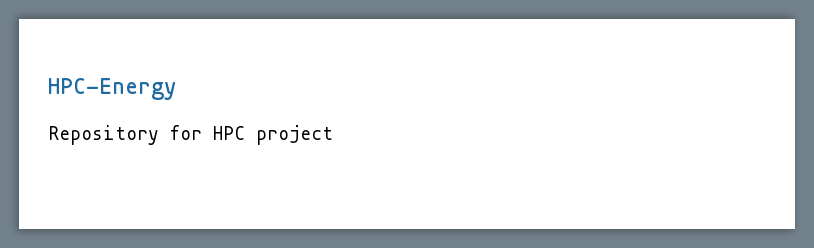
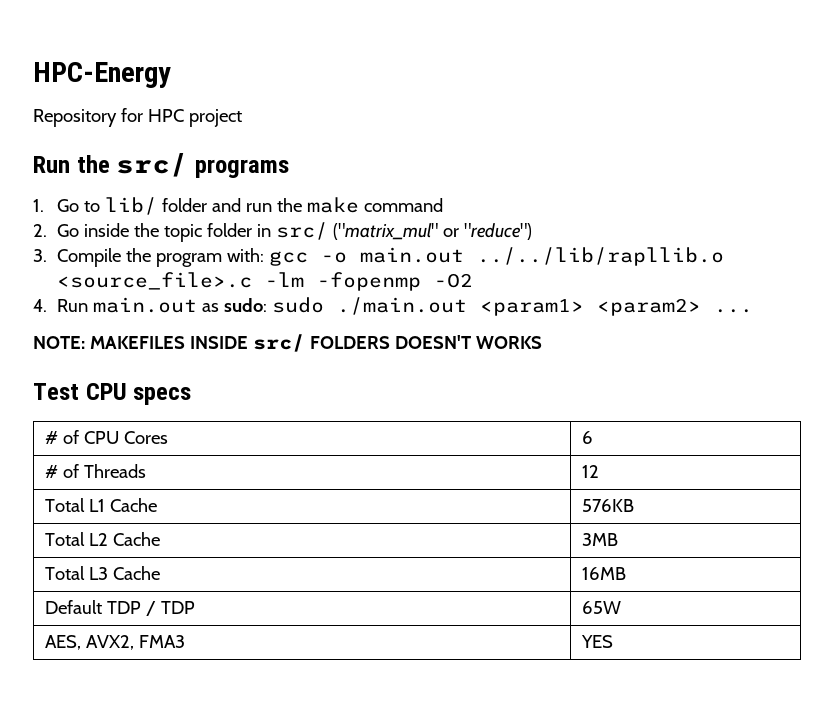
+ Run the src/ programs
+ 1. Go to lib/ folder and run the make command
+ 2. Go inside the topic folder in src/ ("matrix_mul" or "reduce")
+ 3. Compile the program with: gcc -o main.out ../../lib/rapllib.o <source_file>.c -lm -fopenmp -O2
+ 4. Run main.out as sudo: sudo ./main.out <param1> <param2> ...
+ NOTE: MAKEFILES INSIDE src/ FOLDERS DOESN'T WORKS
+ Test CPU specs
+ # of CPU Cores | 6
+ # of Threads | 12
+ Total L1 Cache | 576KB
+ Total L2 Cache | 3MB
+ Total L3 Cache | 16MB
+ Default TDP / TDP | 65W
+ AES, AVX2, FMA3 | YES

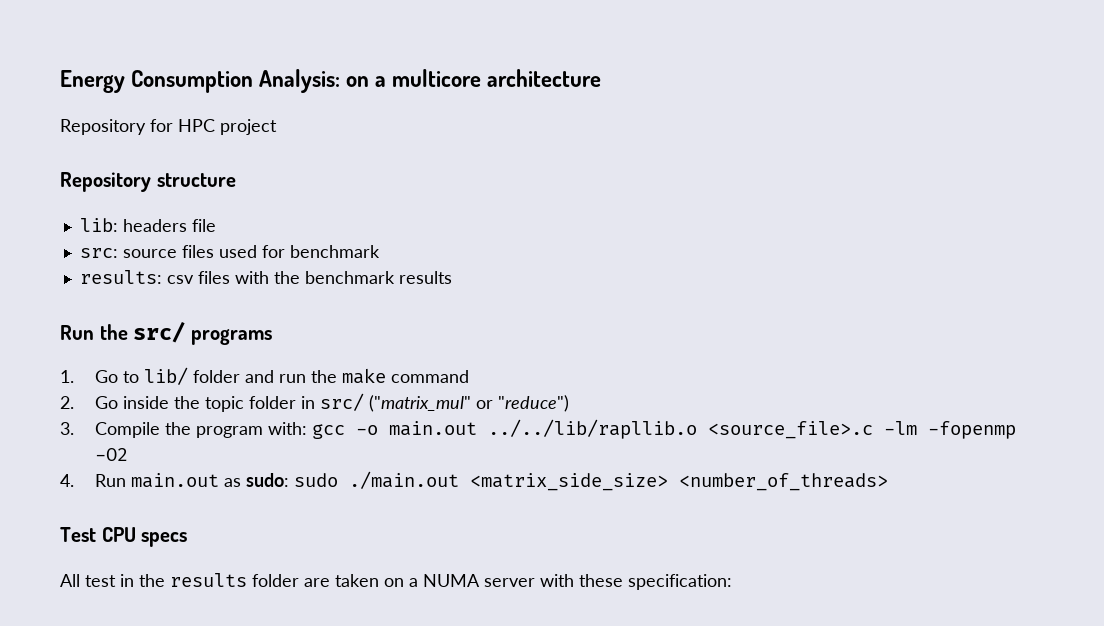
- HPC-Energy
+ Energy Consumption Analysis: on a multicore architecture
  Repository for HPC project
+ Repository structure
+ lib: headers file
+ src: source files used for benchmark
+ results: csv files with the benchmark results
- 4. Run main.out as sudo: sudo ./main.out <param1> <param2> ...
- NOTE: MAKEFILES INSIDE src/ FOLDERS DOESN'T WORKS
+ 4. Run main.out as sudo: sudo ./main.out <matrix_side_size> <number_of_threads>
  Test CPU specs
- # of CPU Cores | 6
- # of Threads | 12
- Total L1 Cache | 576KB
- Total L2 Cache | 3MB
- Total L3 Cache | 16MB
- Default TDP / TDP | 65W
- AES, AVX2, FMA3 | YES
+ All test in the results folder are taken on a NUMA server with these specification:

